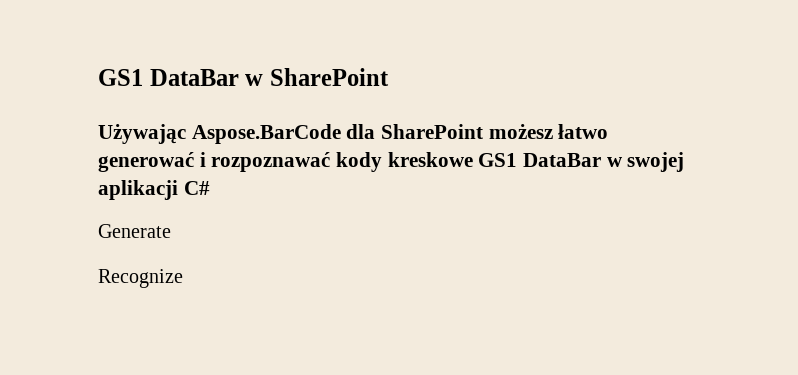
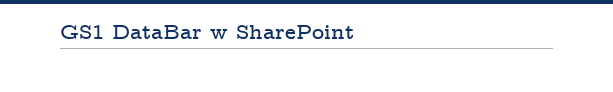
- Używając Aspose.BarCode dla SharePoint możesz łatwo generować i rozpoznawać kody kreskowe GS1 DataBar w swojej aplikacji C#
- Generate
- Recognize

